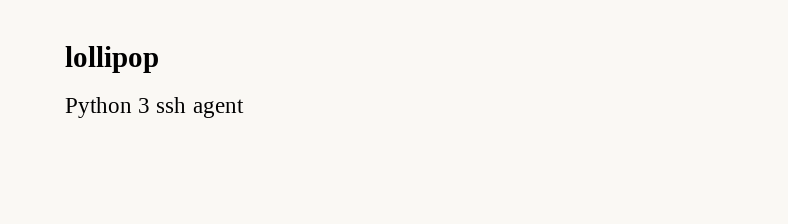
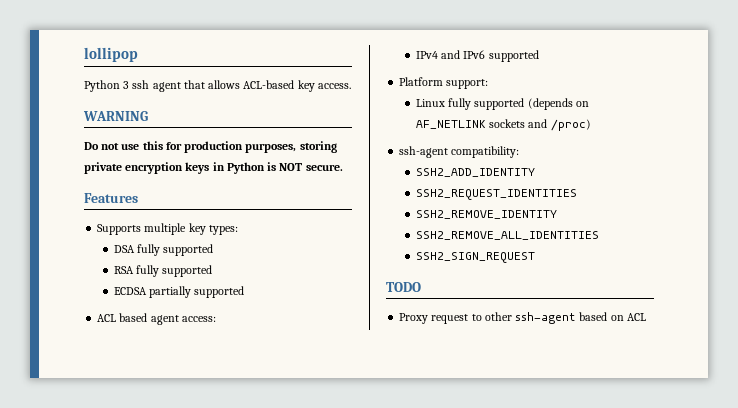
- Python 3 ssh agent
+ Python 3 ssh agent that allows ACL-based key access.
+ WARNING
+ Do not use this for production purposes, storing private encryption keys in Python is NOT secure.
+ Features
+ Supports multiple key types:
+ DSA fully supported
+ RSA fully supported
+ ECDSA partially supported
+ ACL based agent access:
+ IPv4 and IPv6 supported
+ Platform support:
+ Linux fully supported (depends on AF_NETLINK sockets and /proc)
+ ssh-agent compatibility:
+ SSH2_ADD_IDENTITY
+ SSH2_REQUEST_IDENTITIES
+ SSH2_REMOVE_IDENTITY
+ SSH2_REMOVE_ALL_IDENTITIES
+ SSH2_SIGN_REQUEST
+ TODO
+ Proxy request to other ssh-agent based on ACL

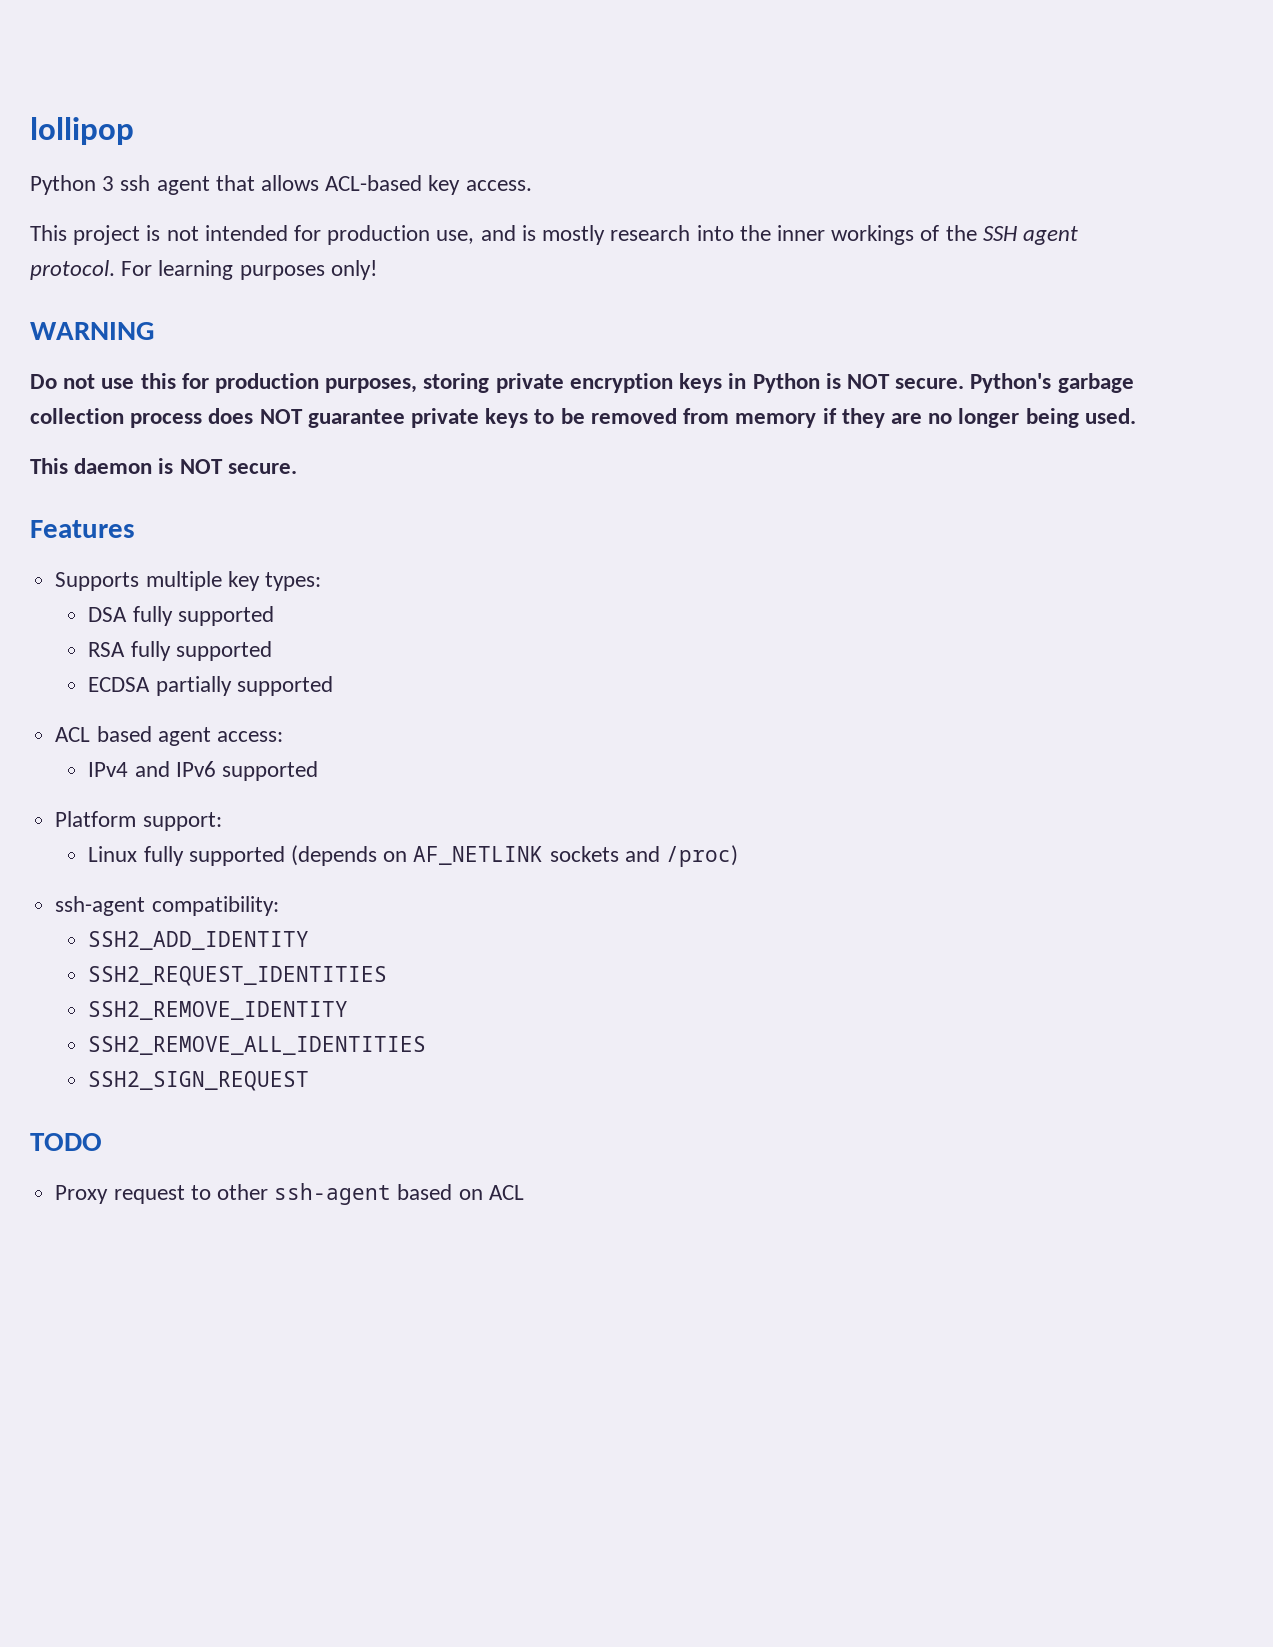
+ This project is not intended for production use, and is mostly research into the inner workings of the SSH agent protocol. For learning purposes only!
+ Python's garbage collection process does NOT guarantee private keys to be removed from memory if they are no longer being used.
+ This daemon is NOT secure.

